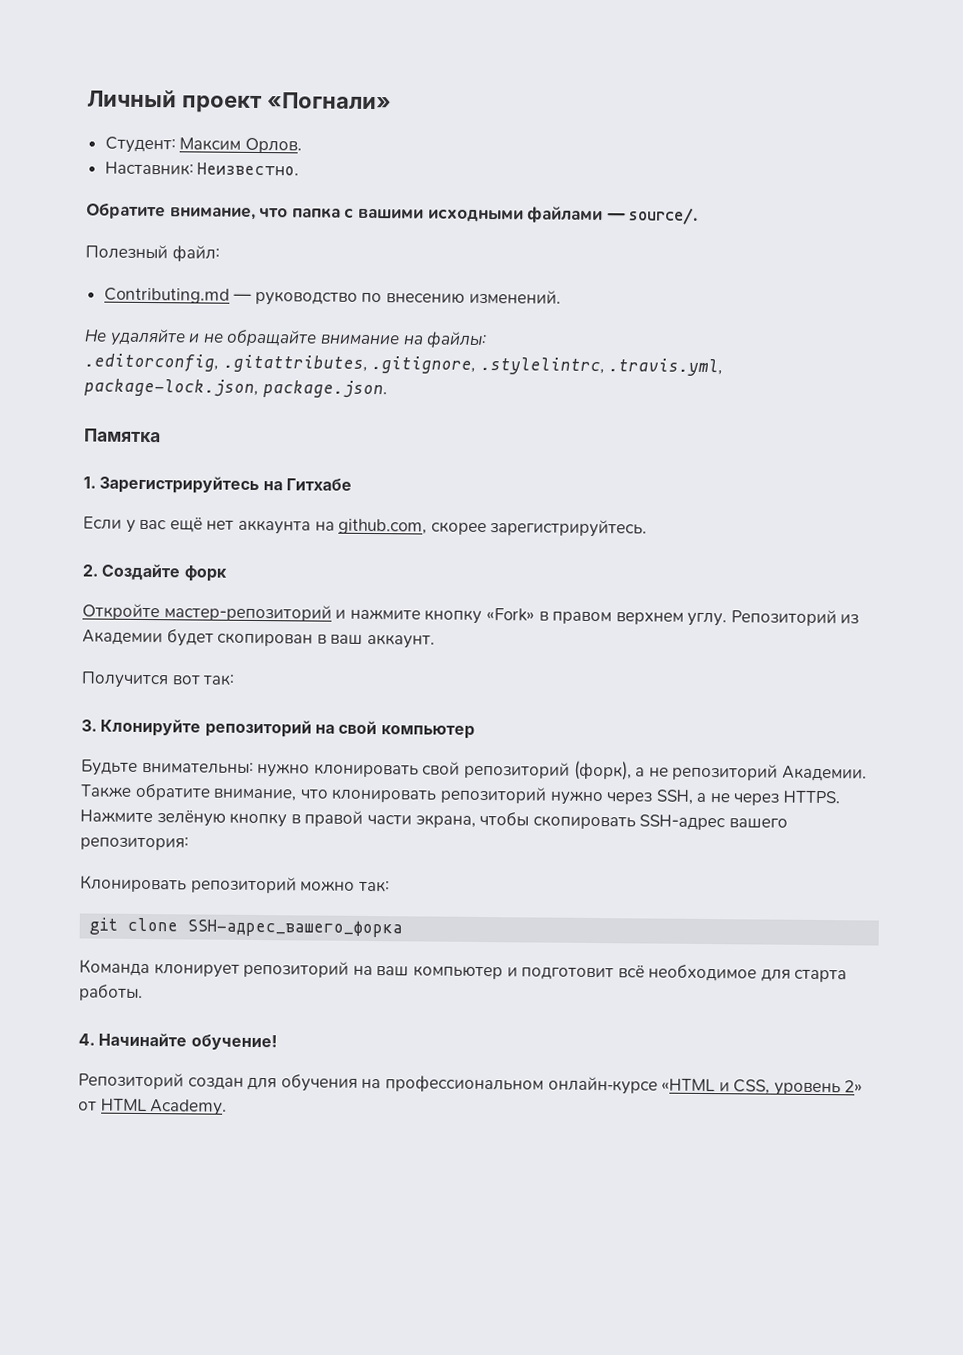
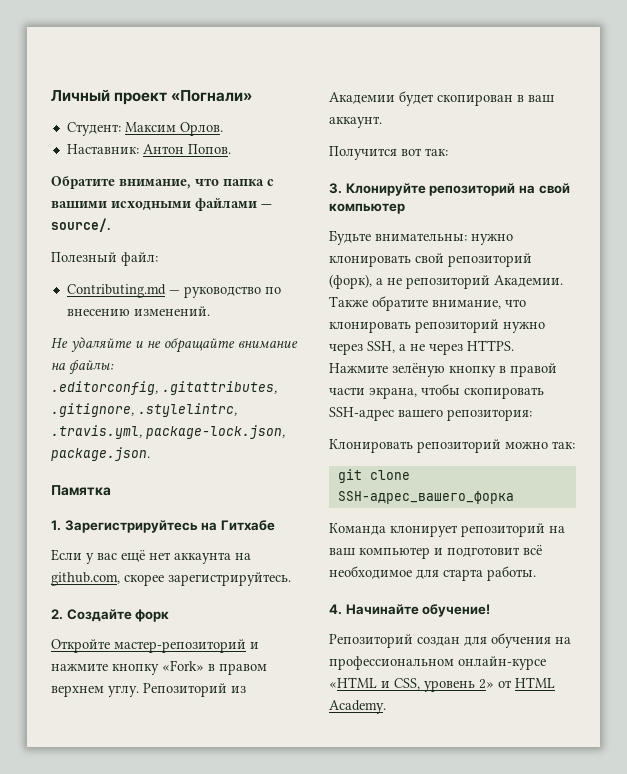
- Наставник: Неизвестно.
+ Наставник: Антон Попов.

